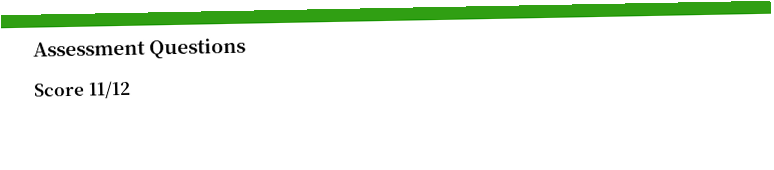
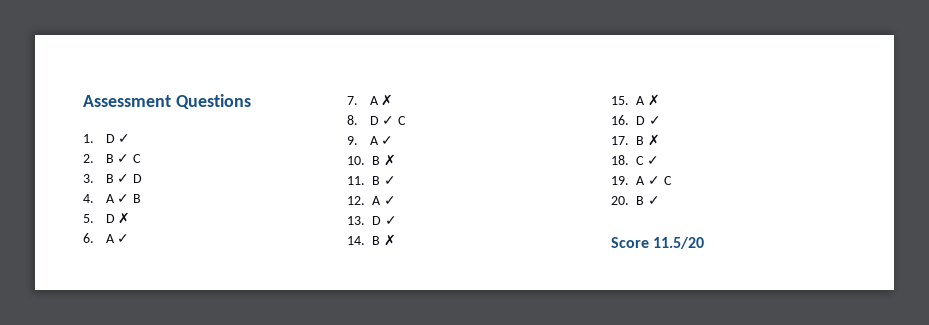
+ 1. D ✓
+ 2. B ✓ C
+ 3. B ✓ D
+ 4. A ✓ B
+ 5. D ✗
+ 6. A ✓
+ 7. A ✗
+ 8. D ✓ C
+ 9. A ✓
+ 10. B ✗
+ 11. B ✓
+ 12. A ✓
+ 13. D ✓
+ 14. B ✗
+ 15. A ✗
+ 16. D ✓
+ 17. B ✗
+ 18. C ✓
+ 19. A ✓ C
+ 20. B ✓
- Score 11/12
+ Score 11.5/20

